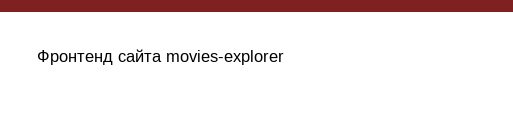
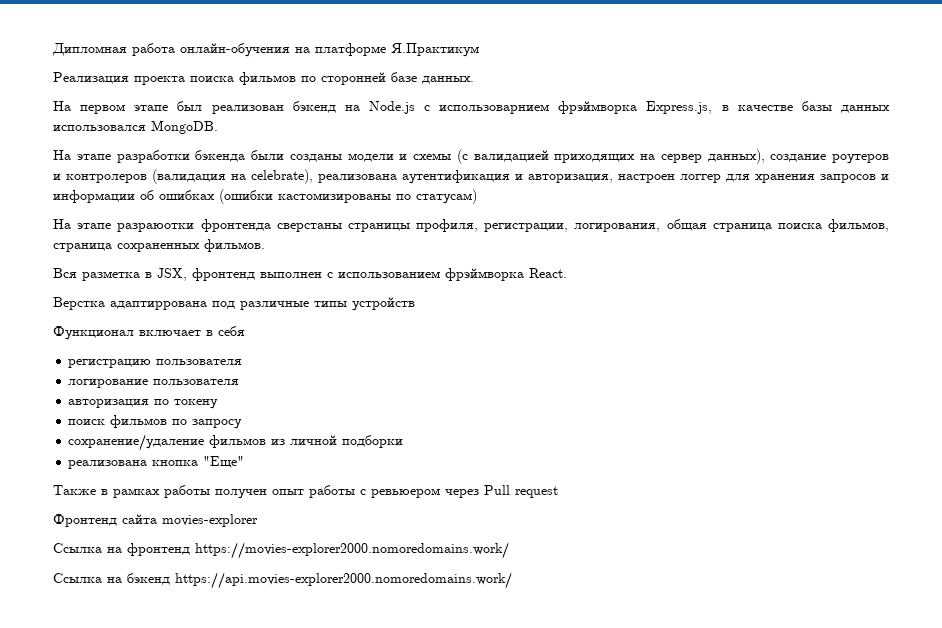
+ Дипломная работа онлайн-обучения на платформе Я.Практикум
+ Реализация проекта поиска фильмов по сторонней базе данных.
+ На первом этапе был реализован бэкенд на Node.js с использоварнием фрэймворка Express.js, в качестве базы данных использовался MongoDB.
+ На этапе разработки бэкенда были созданы модели и схемы (с валидацией приходящих на сервер данных), создание роутеров и контролеров (валидация на celebrate), реализована аутентификация и авторизация, настроен логгер для хранения запросов и информации об ошибках (ошибки кастомизированы по статусам)
+ На этапе разраюотки фронтенда сверстаны страницы профиля, регистрации, логирования, общая страница поиска фильмов, страница сохраненных фильмов.
+ Вся разметка в JSX, фронтенд выполнен с использованием фрэймворка React.
+ Верстка адаптиррована под различные типы устройств
+ Функционал включает в себя
+ регистрацию пользователя
+ логирование пользователя
+ авторизация по токену
+ поиск фильмов по запросу
+ сохранение/удаление фильмов из личной подборки
+ реализована кнопка "Еще"
+ Также в рамках работы получен опыт работы с ревьюером через Pull request
  Фронтенд сайта movies-explorer
+ Cсылка на фронтенд https://movies-explorer2000.nomoredomains.work/
+ Ссылка на бэкенд https://api.movies-explorer2000.nomoredomains.work/

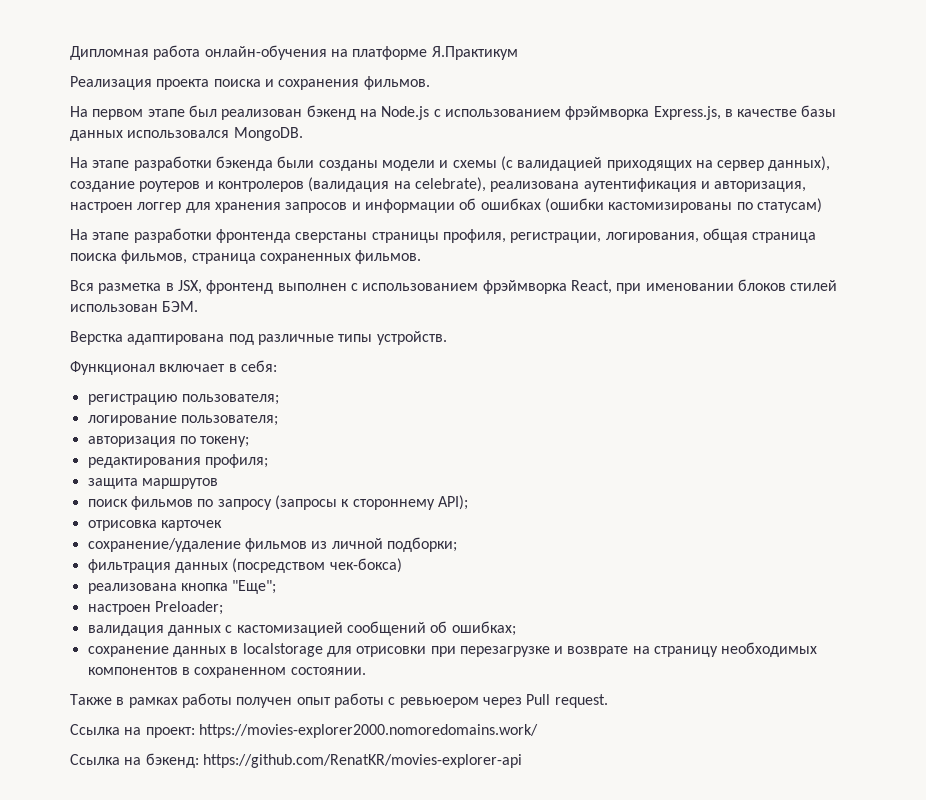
- Реализация проекта поиска фильмов по сторонней базе данных.
+ Реализация проекта поиска и сохранения фильмов.
- На первом этапе был реализован бэкенд на Node.js с использоварнием фрэймворка Express.js, в качестве базы данных использовался MongoDB.
+ На первом этапе был реализован бэкенд на Node.js с использованием фрэймворка Express.js, в качестве базы данных использовался MongoDB.
- На этапе разраюотки фронтенда сверстаны страницы профиля, регистрации, логирования, общая страница поиска фильмов, страница сохраненных фильмов.
+ На этапе разработки фронтенда сверстаны страницы профиля, регистрации, логирования, общая страница поиска фильмов, страница сохраненных фильмов.
- Вся разметка в JSX, фронтенд выполнен с использованием фрэймворка React.
+ Вся разметка в JSX, фронтенд выполнен с использованием фрэймворка React, при именовании блоков стилей использован БЭМ.
- Верстка адаптиррована под различные типы устройств
+ Верстка адаптирована под различные типы устройств.
- Функционал включает в себя
+ Функционал включает в себя:
- регистрацию пользователя
+ регистрацию пользователя;
- логирование пользователя
+ логирование пользователя;
- авторизация по токену
+ авторизация по токену;
+ редактирования профиля;
+ защита маршрутов
- поиск фильмов по запросу
- сохранение/удаление фильмов из личной подборки
- реализована кнопка "Еще"
+ поиск фильмов по запросу (запросы к стороннему API);
+ отрисовка карточек
+ сохранение/удаление фильмов из личной подборки;
+ фильтрация данных (посредством чек-бокса)
+ реализована кнопка "Еще";
+ настроен Preloader;
+ валидация данных с кастомизацией сообщений об ошибках;
+ сохранение данных в localstorage для отрисовки при перезагрузке и возврате на страницу необходимых компонентов в сохраненном состоянии.
- Также в рамках работы получен опыт работы с ревьюером через Pull request
- Фронтенд сайта movies-explorer
- Cсылка на фронтенд https://movies-explorer2000.nomoredomains.work/
+ Также в рамках работы получен опыт работы с ревьюером через Pull request.
+ Ссылка на проект: https://movies-explorer2000.nomoredomains.work/
- Ссылка на бэкенд https://api.movies-explorer2000.nomoredomains.work/
+ Ссылка на бэкенд: https://github.com/RenatKR/movies-explorer-api

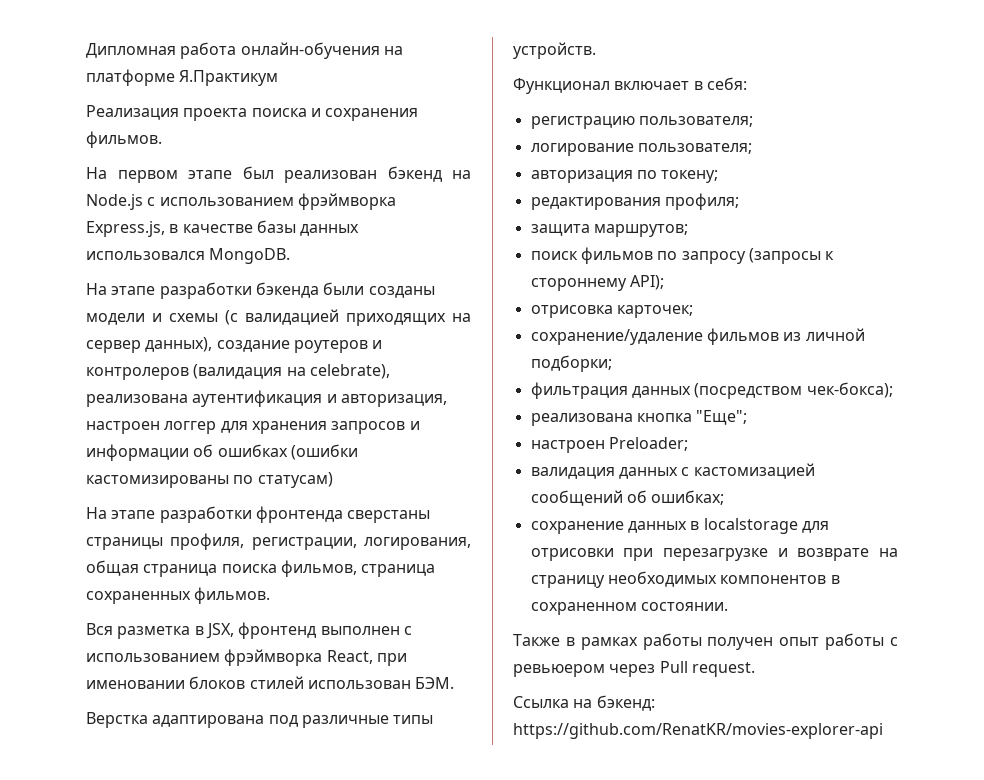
- защита маршрутов
+ защита маршрутов;
- отрисовка карточек
+ отрисовка карточек;
- фильтрация данных (посредством чек-бокса)
+ фильтрация данных (посредством чек-бокса);
- Ссылка на проект: https://movies-explorer2000.nomoredomains.work/

